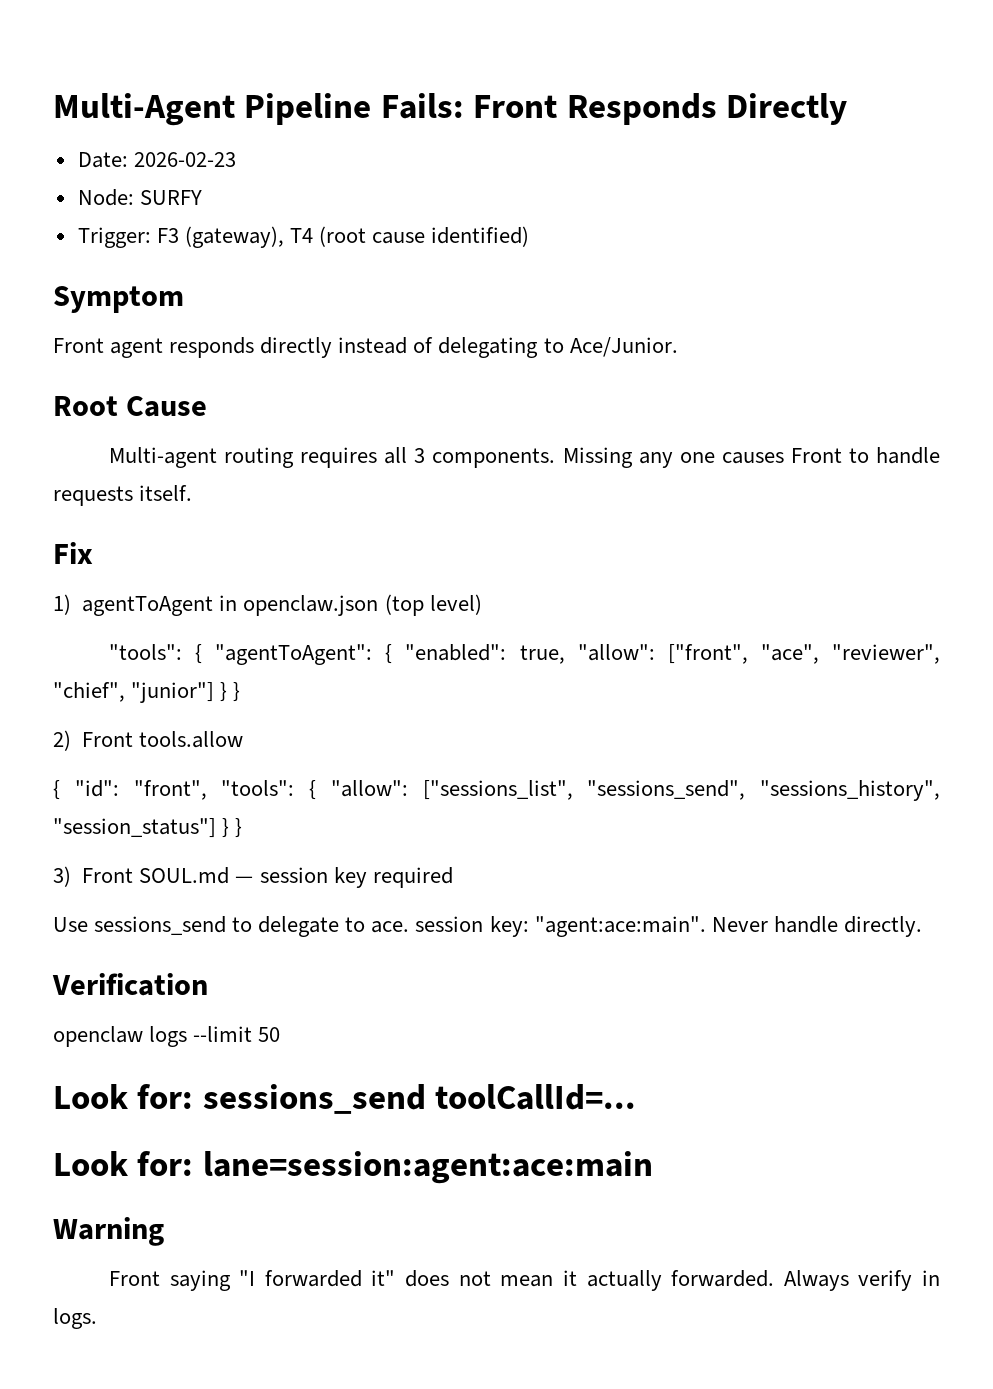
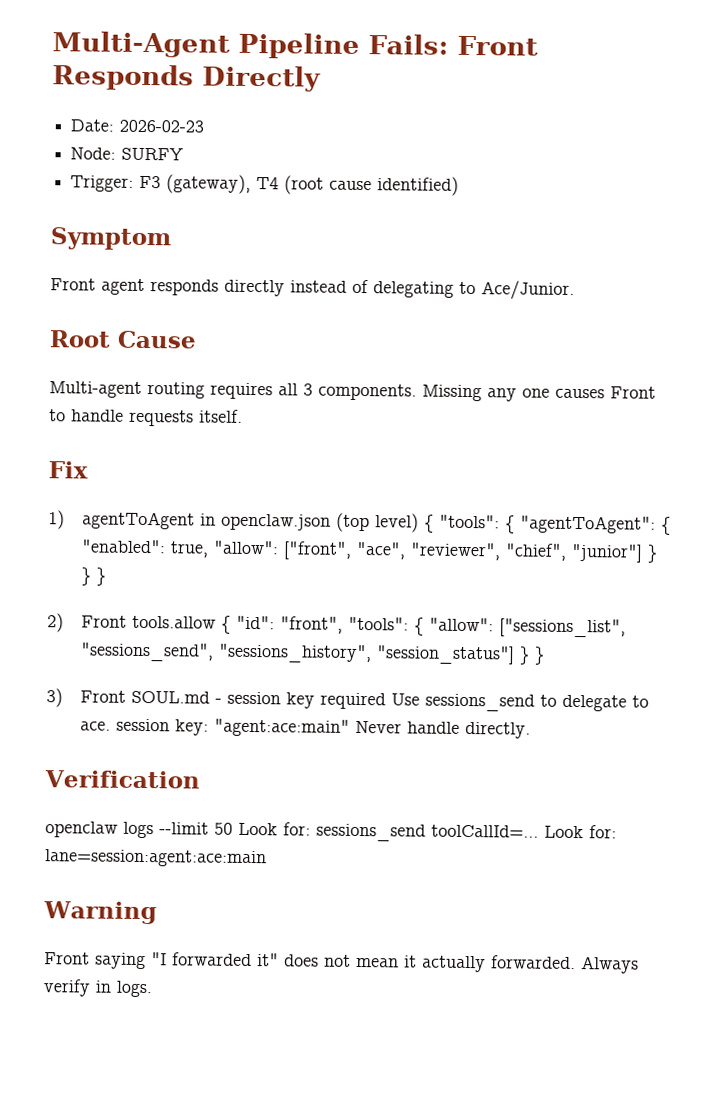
- 1) agentToAgent in openclaw.json (top level)
- "tools": { "agentToAgent": { "enabled": true, "allow": ["front", "ace", "reviewer", "chief", "junior"] } }
+ 1) agentToAgent in openclaw.json (top level) { "tools": { "agentToAgent": { "enabled": true, "allow": ["front", "ace", "reviewer", "chief", "junior"] } } }
- 2) Front tools.allow
- { "id": "front", "tools": { "allow": ["sessions_list", "sessions_send", "sessions_history", "session_status"] } }
+ 2) Front tools.allow { "id": "front", "tools": { "allow": ["sessions_list", "sessions_send", "sessions_history", "session_status"] } }
- 3) Front SOUL.md — session key required
- Use sessions_send to delegate to ace. session key: "agent:ace:main". Never handle directly.
+ 3) Front SOUL.md - session key required Use sessions_send to delegate to ace. session key: "agent:ace:main" Never handle directly.
- openclaw logs --limit 50
- Look for: sessions_send toolCallId=...
- Look for: lane=session:agent:ace:main
+ openclaw logs --limit 50 Look for: sessions_send toolCallId=... Look for: lane=session:agent:ace:main

